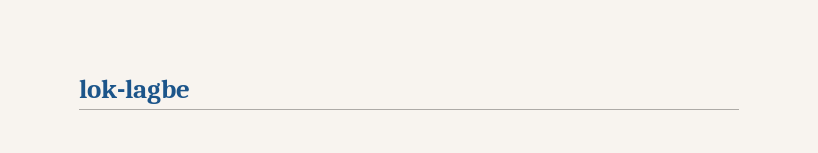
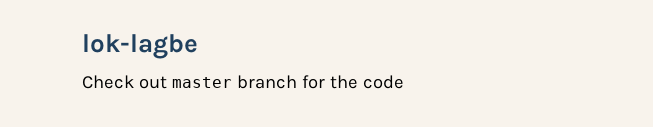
+ Check out master branch for the code

